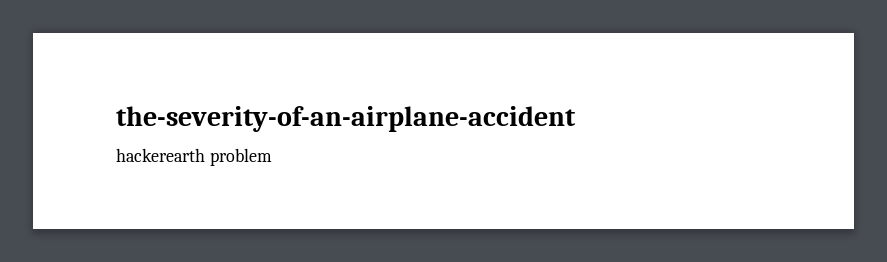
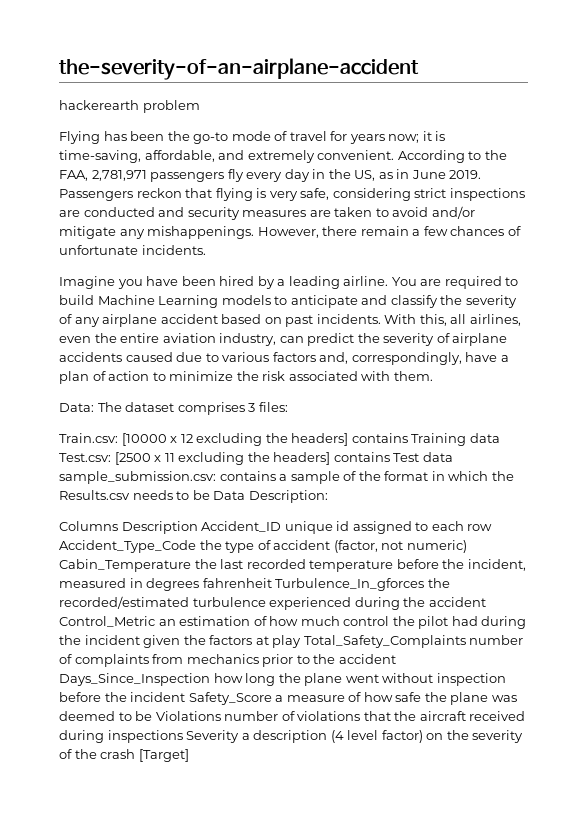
+ Flying has been the go-to mode of travel for years now; it is time-saving, affordable, and extremely convenient. According to the FAA, 2,781,971 passengers fly every day in the US, as in June 2019. Passengers reckon that flying is very safe, considering strict inspections are conducted and security measures are taken to avoid and/or mitigate any mishappenings. However, there remain a few chances of unfortunate incidents.
+ Imagine you have been hired by a leading airline. You are required to build Machine Learning models to anticipate and classify the severity of any airplane accident based on past incidents. With this, all airlines, even the entire aviation industry, can predict the severity of airplane accidents caused due to various factors and, correspondingly, have a plan of action to minimize the risk associated with them.
+ Data: The dataset comprises 3 files:
+ Train.csv: [10000 x 12 excluding the headers] contains Training data Test.csv: [2500 x 11 excluding the headers] contains Test data sample_submission.csv: contains a sample of the format in which the Results.csv needs to be Data Description:
+ Columns Description Accident_ID unique id assigned to each row Accident_Type_Code the type of accident (factor, not numeric) Cabin_Temperature the last recorded temperature before the incident, measured in degrees fahrenheit Turbulence_In_gforces the recorded/estimated turbulence experienced during the accident Control_Metric an estimation of how much control the pilot had during the incident given the factors at play Total_Safety_Complaints number of complaints from mechanics prior to the accident Days_Since_Inspection how long the plane went without inspection before the incident Safety_Score a measure of how safe the plane was deemed to be Violations number of violations that the aircraft received during inspections Severity a description (4 level factor) on the severity of the crash [Target]

